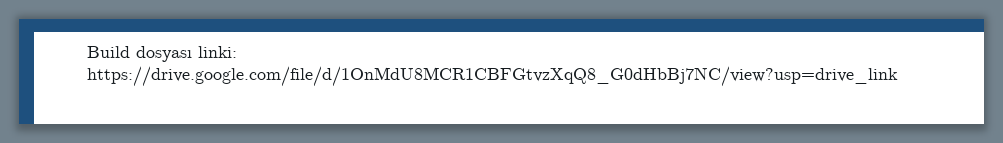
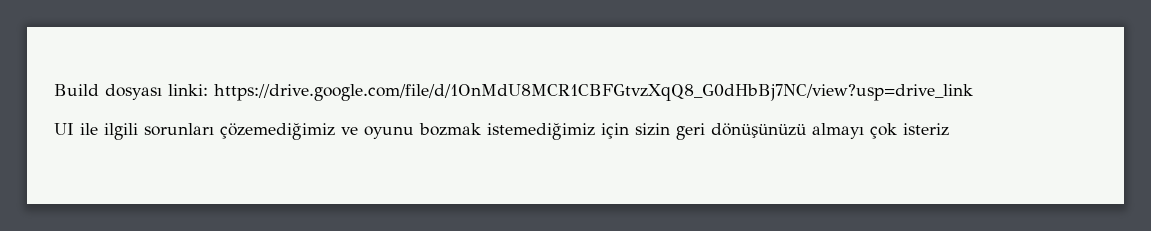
+ UI ile ilgili sorunları çözemediğimiz ve oyunu bozmak istemediğimiz için sizin geri dönüşünüzü almayı çok isteriz

